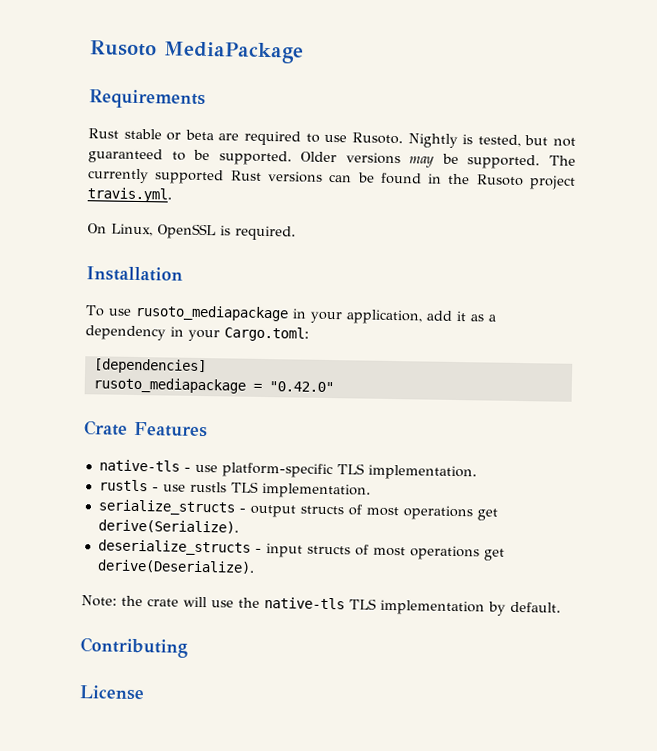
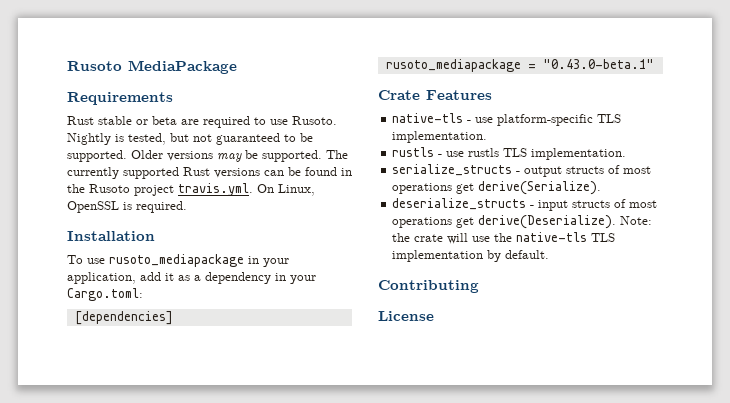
- The currently supported Rust versions can be found in the Rusoto project travis.yml.
- On Linux, OpenSSL is required.
+ The currently supported Rust versions can be found in the Rusoto project travis.yml. On Linux, OpenSSL is required.
- rusoto_mediapackage = "0.42.0"
+ rusoto_mediapackage = "0.43.0-beta.1"
- deserialize_structs - input structs of most operations get derive(Deserialize).
- Note: the crate will use the native-tls TLS implementation by default.
+ deserialize_structs - input structs of most operations get derive(Deserialize). Note: the crate will use the native-tls TLS implementation by default.

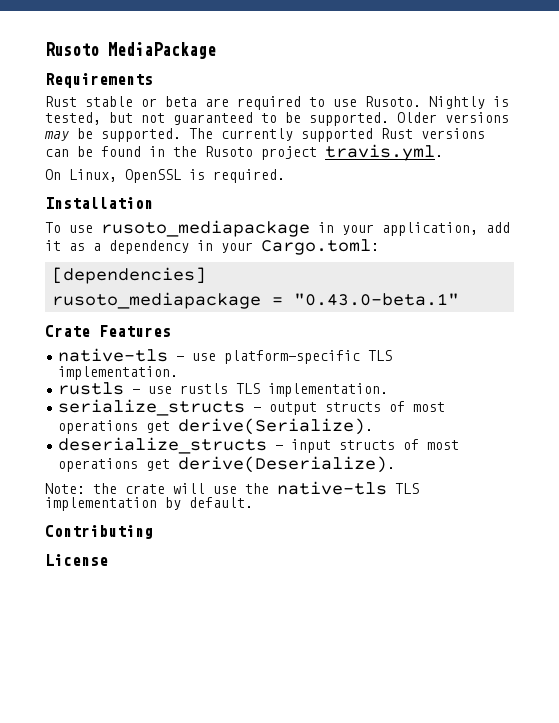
- The currently supported Rust versions can be found in the Rusoto project travis.yml. On Linux, OpenSSL is required.
+ The currently supported Rust versions can be found in the Rusoto project travis.yml.
+ On Linux, OpenSSL is required.
- deserialize_structs - input structs of most operations get derive(Deserialize). Note: the crate will use the native-tls TLS implementation by default.
+ deserialize_structs - input structs of most operations get derive(Deserialize).
+ Note: the crate will use the native-tls TLS implementation by default.

